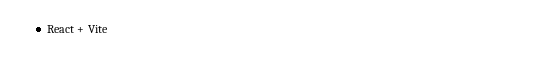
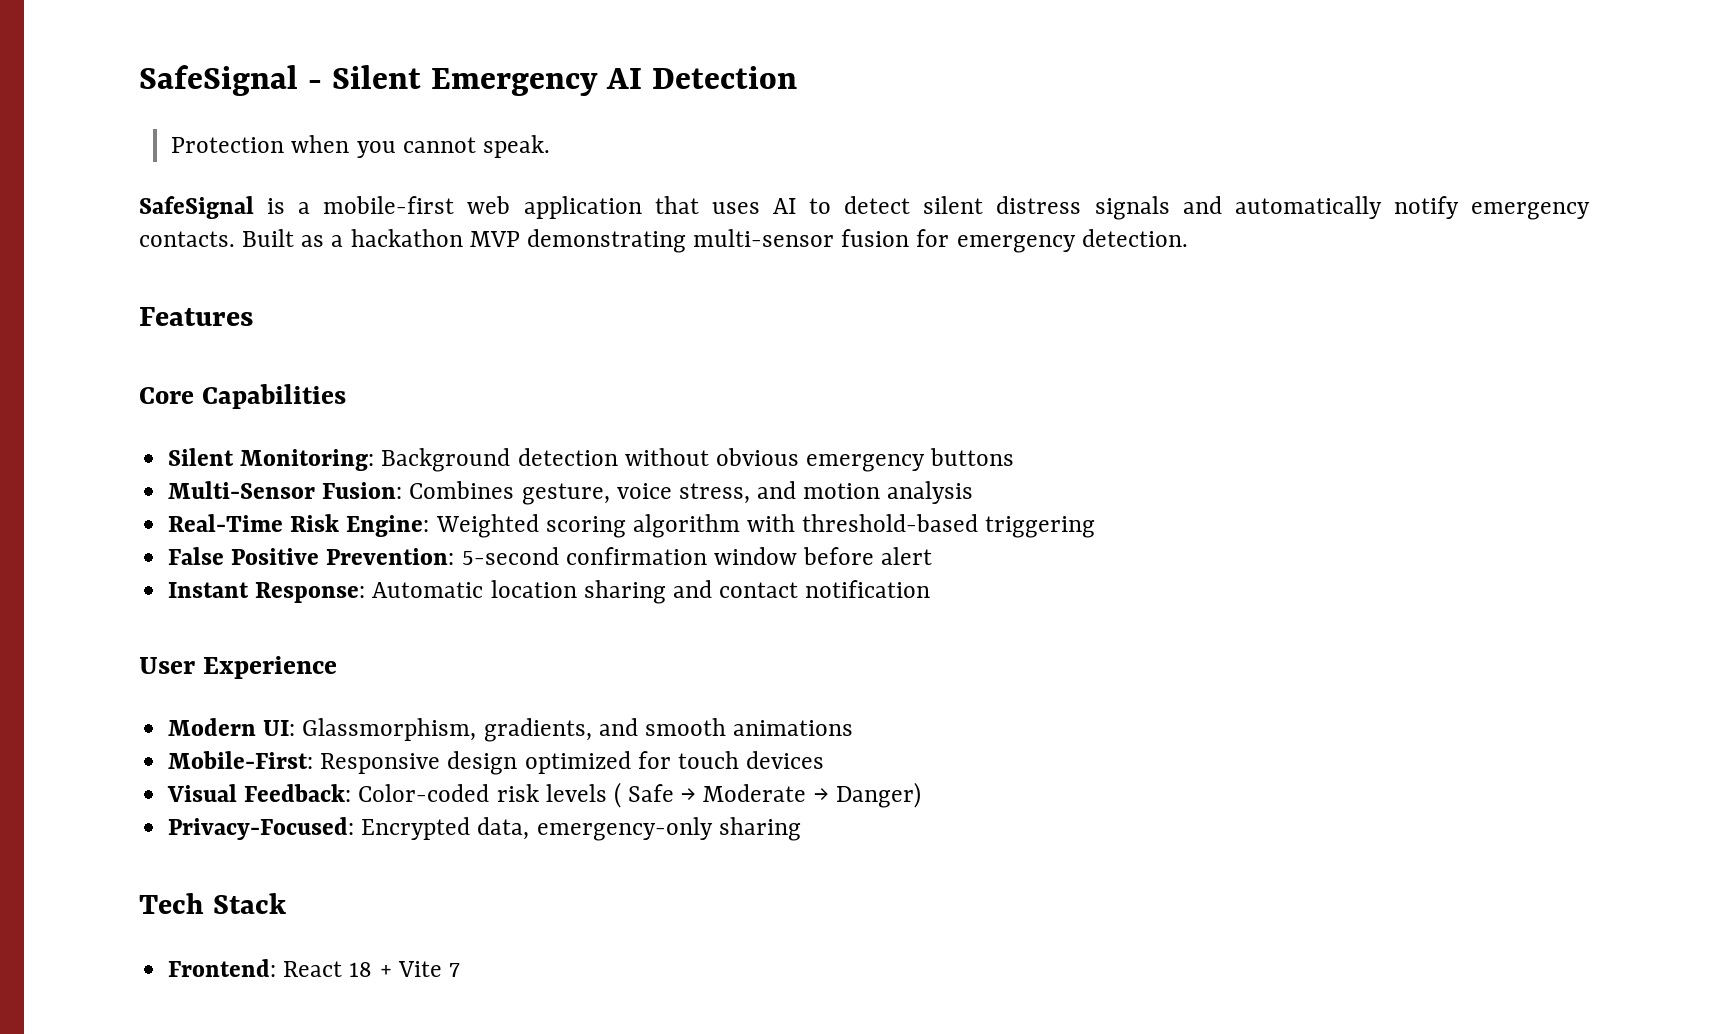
- React + Vite
+ SafeSignal - Silent Emergency AI Detection
+ Protection when you cannot speak.
+ SafeSignal is a mobile-first web application that uses AI to detect silent distress signals and automatically notify emergency contacts. Built as a hackathon MVP demonstrating multi-sensor fusion for emergency detection.
+ Features
+ Core Capabilities
+ Silent Monitoring: Background detection without obvious emergency buttons
+ Multi-Sensor Fusion: Combines gesture, voice stress, and motion analysis
+ Real-Time Risk Engine: Weighted scoring algorithm with threshold-based triggering
+ False Positive Prevention: 5-second confirmation window before alert
+ Instant Response: Automatic location sharing and contact notification
+ User Experience
+ Modern UI: Glassmorphism, gradients, and smooth animations
+ Mobile-First: Responsive design optimized for touch devices
+ Visual Feedback: Color-coded risk levels ( Safe → Moderate → Danger)
+ Privacy-Focused: Encrypted data, emergency-only sharing
+ Tech Stack
+ Frontend: React 18 + Vite 7

